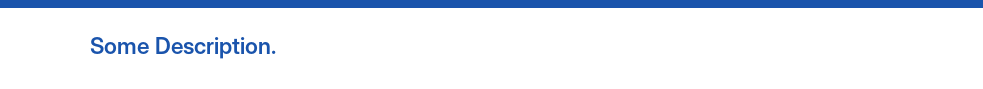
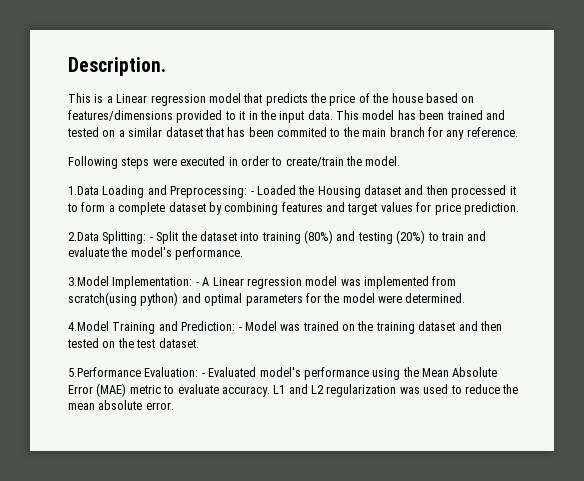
- Some Description.
+ Description.
+ This is a Linear regression model that predicts the price of the house based on features/dimensions provided to it in the input data. This model has been trained and tested on a similar dataset that has been commited to the main branch for any reference.
+ Following steps were executed in order to create/train the model.
+ 1.Data Loading and Preprocessing: - Loaded the Housing dataset and then processed it to form a complete dataset by combining features and target values for price prediction.
+ 2.Data Splitting: - Split the dataset into training (80%) and testing (20%) to train and evaluate the model's performance.
+ 3.Model Implementation: - A Linear regression model was implemented from scratch(using python) and optimal parameters for the model were determined.
+ 4.Model Training and Prediction: - Model was trained on the training dataset and then tested on the test dataset.
+ 5.Performance Evaluation: - Evaluated model's performance using the Mean Absolute Error (MAE) metric to evaluate accuracy. L1 and L2 regularization was used to reduce the mean absolute error.

